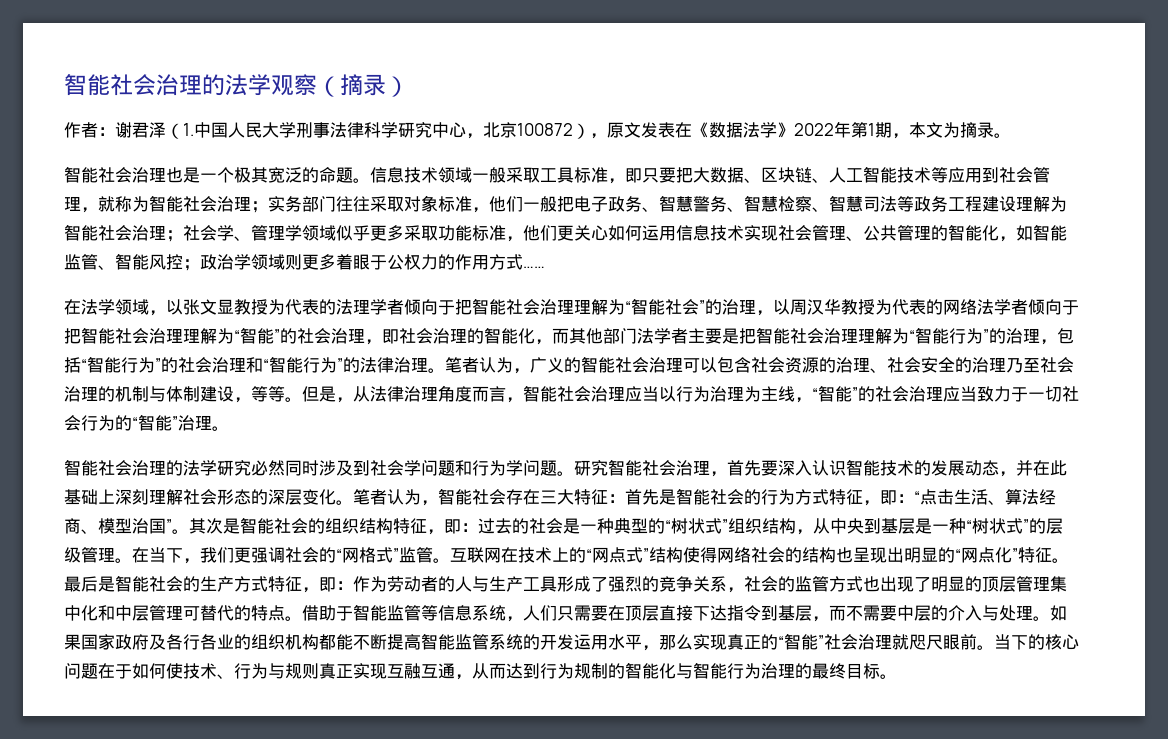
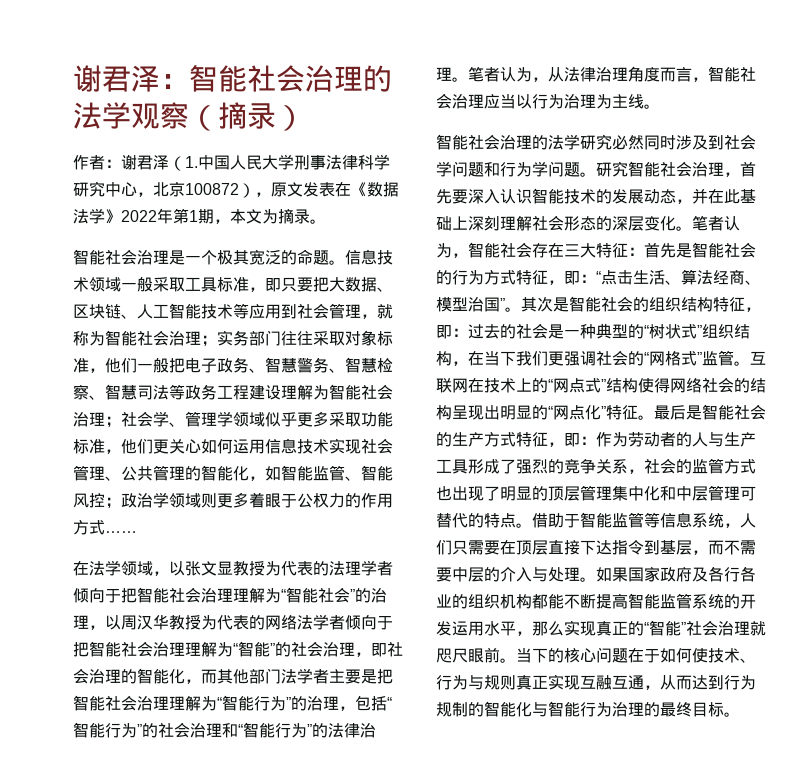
- 智能社会治理的法学观察（摘录）
+ 谢君泽：智能社会治理的法学观察（摘录）
- 智能社会治理也是一个极其宽泛的命题。
+ 智能社会治理是一个极其宽泛的命题。
- 笔者认为，广义的智能社会治理可以包含社会资源的治理、社会安全的治理乃至社会治理的机制与体制建设，等等。但是，从法律治理角度而言，智能社会治理应当以行为治理为主线，“智能”的社会治理应当致力于一切社会行为的“智能”治理。
+ 笔者认为，从法律治理角度而言，智能社会治理应当以行为治理为主线。
- 其次是智能社会的组织结构特征，即：过去的社会是一种典型的“树状式”组织结构，从中央到基层是一种“树状式”的层级管理。在当下，我们更强调社会的“网格式”监管。
+ 其次是智能社会的组织结构特征，即：过去的社会是一种典型的“树状式”组织结构，在当下我们更强调社会的“网格式”监管。
- 互联网在技术上的“网点式”结构使得网络社会的结构也呈现出明显的“网点化”特征。
+ 互联网在技术上的“网点式”结构使得网络社会的结构呈现出明显的“网点化”特征。

